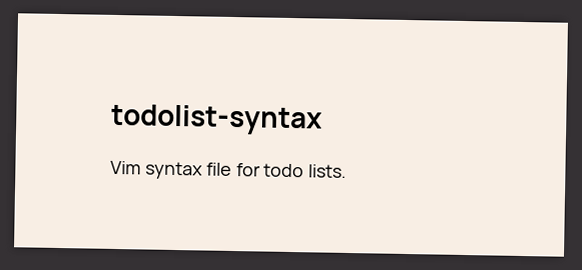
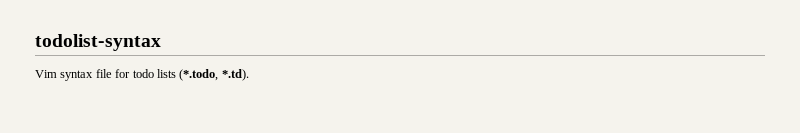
- Vim syntax file for todo lists.
+ Vim syntax file for todo lists (*.todo, *.td).

